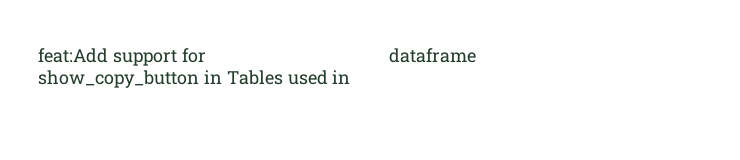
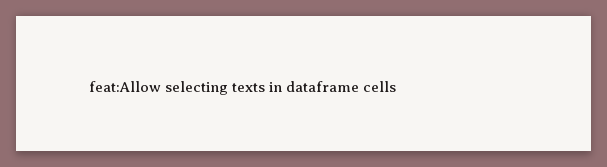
- feat:Add support for show_copy_button in Tables used in dataframe
+ feat:Allow selecting texts in dataframe cells

